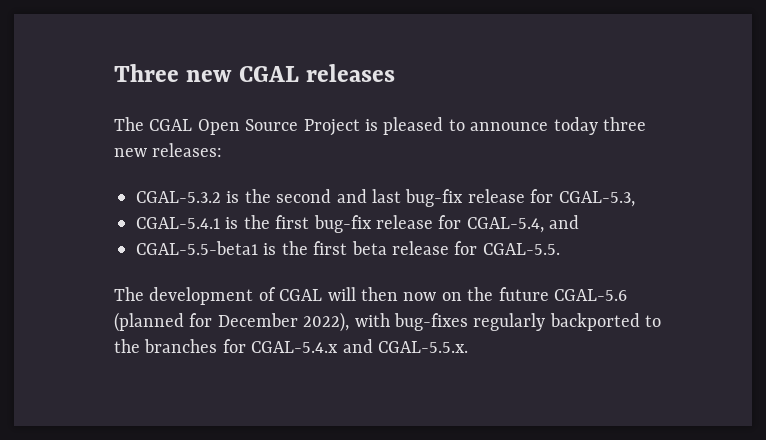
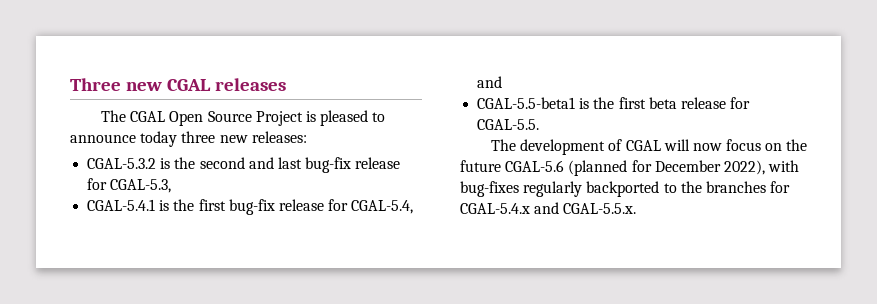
- The development of CGAL will then now on the future CGAL-5.6 (planned for December 2022), with bug-fixes regularly backported to the branches for CGAL-5.4.x and CGAL-5.5.x.
+ The development of CGAL will now focus on the future CGAL-5.6 (planned for December 2022), with bug-fixes regularly backported to the branches for CGAL-5.4.x and CGAL-5.5.x.

